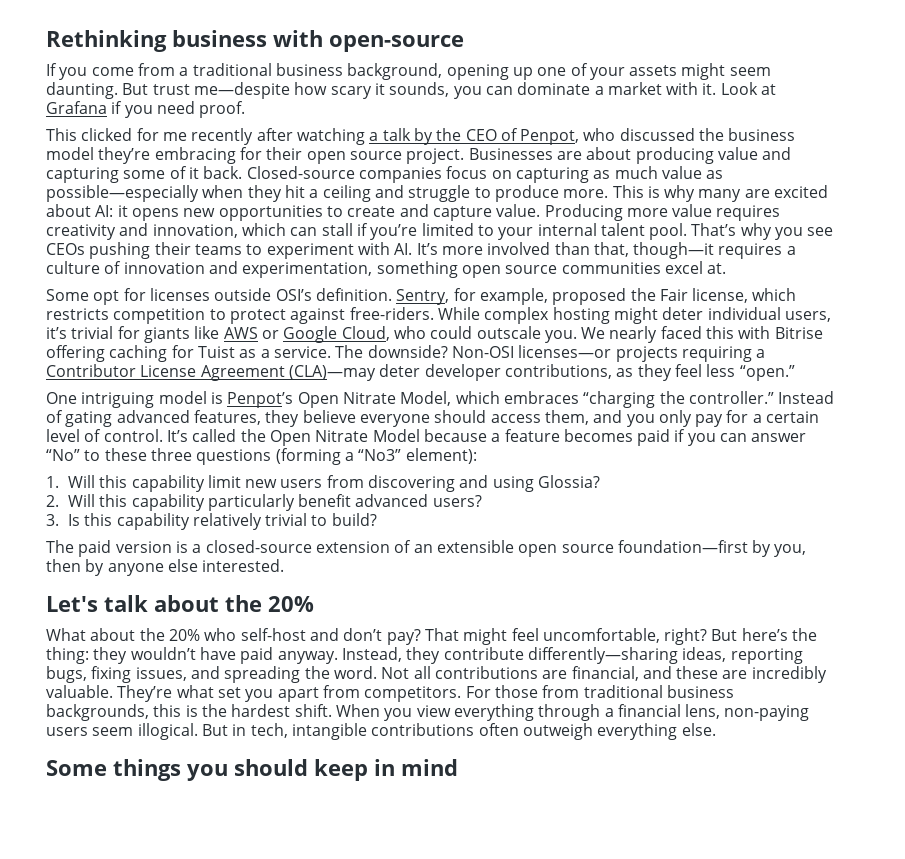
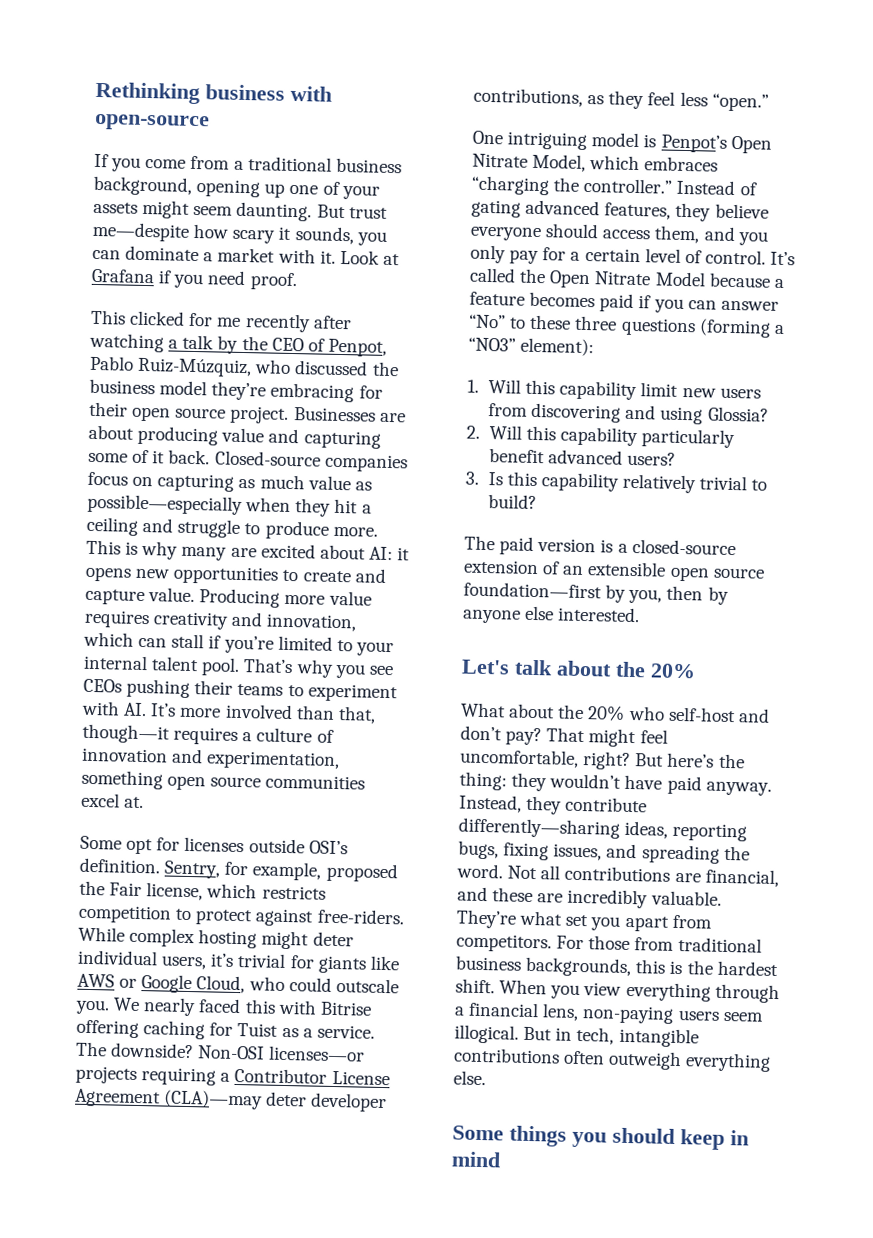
- This clicked for me recently after watching a talk by the CEO of Penpot, who discussed the business model they’re embracing for their open source project.
+ This clicked for me recently after watching a talk by the CEO of Penpot, Pablo Ruiz-Múzquiz, who discussed the business model they’re embracing for their open source project.
- It’s called the Open Nitrate Model because a feature becomes paid if you can answer “No” to these three questions (forming a “No3” element):
+ It’s called the Open Nitrate Model because a feature becomes paid if you can answer “No” to these three questions (forming a “NO3” element):

